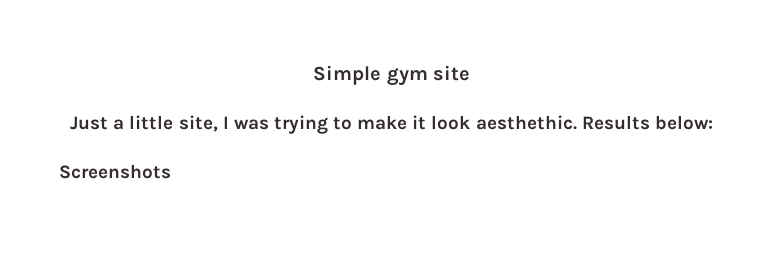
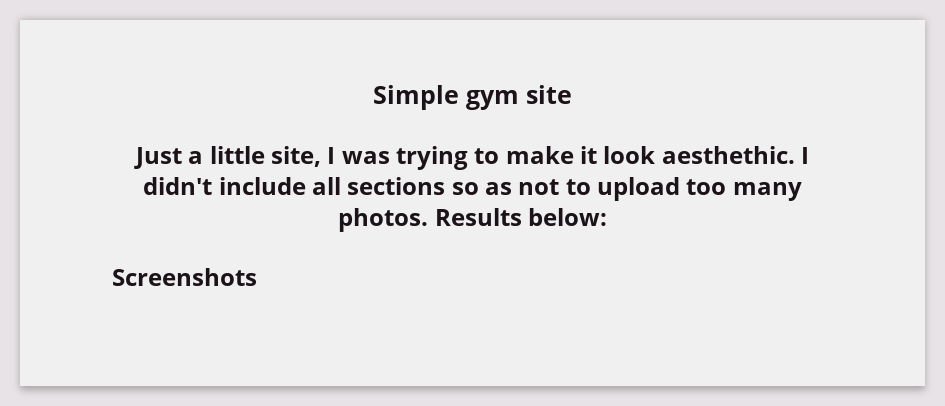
+ I didn't include all sections so as not to upload too many photos.

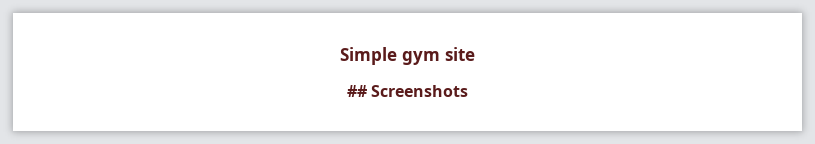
- Just a little site, I was trying to make it look aesthethic. I didn't include all sections so as not to upload too many photos. Results below:
- Screenshots
+ ## Screenshots

